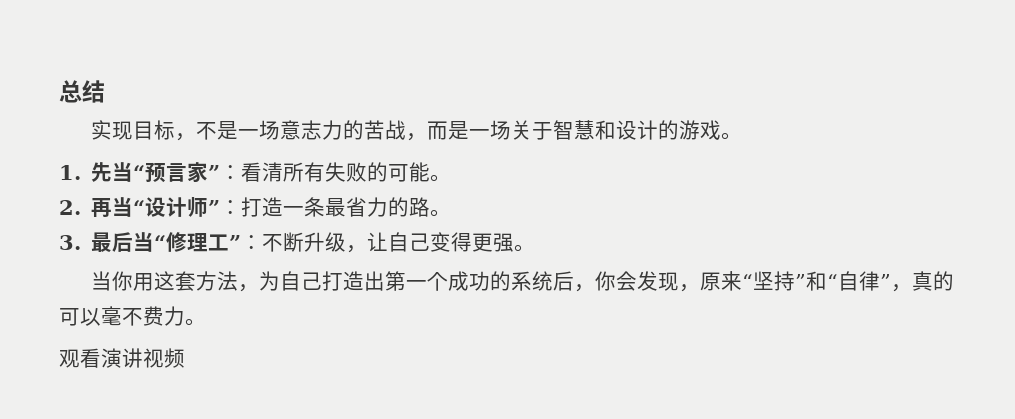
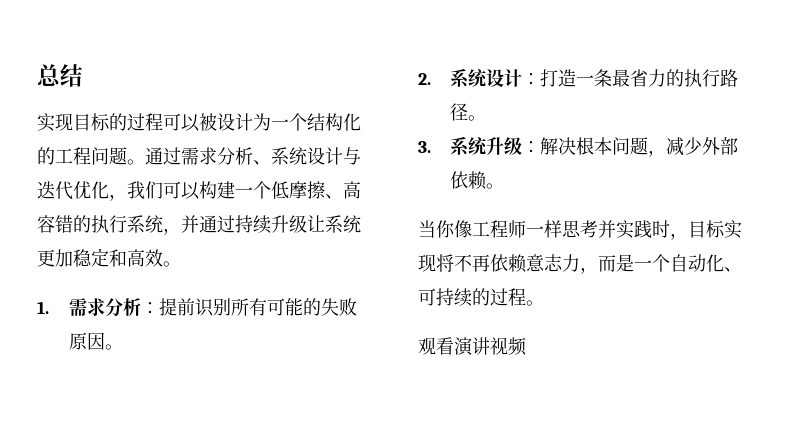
- 实现目标，不是一场意志力的苦战，而是一场关于智慧和设计的游戏。
- 1.先当“预言家”：看清所有失败的可能。
- 2.再当“设计师”：打造一条最省力的路。
+ 实现目标的过程可以被设计为一个结构化的工程问题。通过需求分析、系统设计与迭代优化，我们可以构建一个低摩擦、高容错的执行系统，并通过持续升级让系统更加稳定和高效。
+ 1.需求分析：提前识别所有可能的失败原因。
+ 2.系统设计：打造一条最省力的执行路径。
- 3.最后当“修理工”：不断升级，让自己变得更强。
- 当你用这套方法，为自己打造出第一个成功的系统后，你会发现，原来“坚持”和“自律”，真的可以毫不费力。
+ 3.系统升级：解决根本问题，减少外部依赖。
+ 当你像工程师一样思考并实践时，目标实现将不再依赖意志力，而是一个自动化、可持续的过程。

